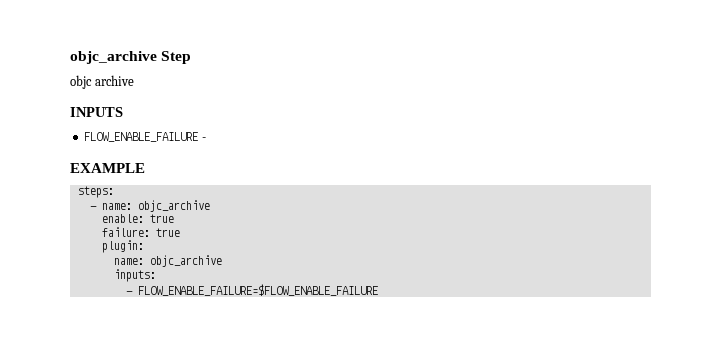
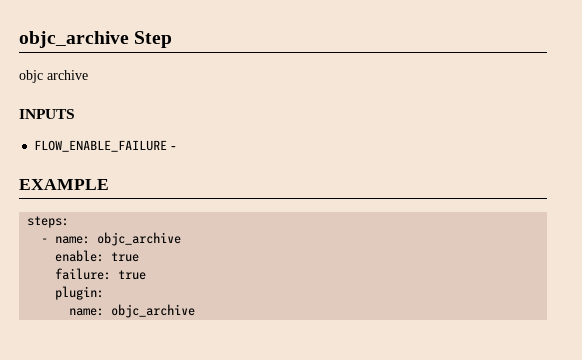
- inputs:
- - FLOW_ENABLE_FAILURE=$FLOW_ENABLE_FAILURE

